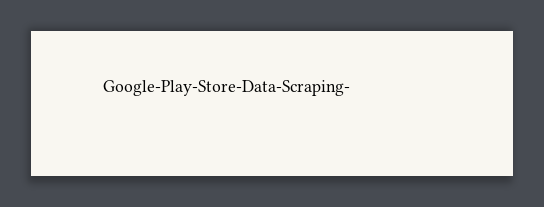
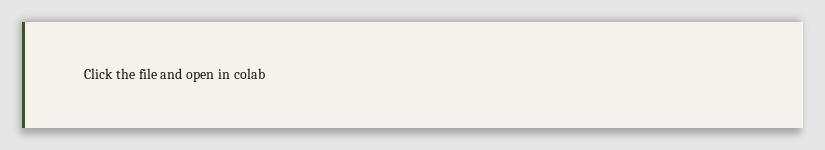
- Google-Play-Store-Data-Scraping-
+ Click the file and open in colab

